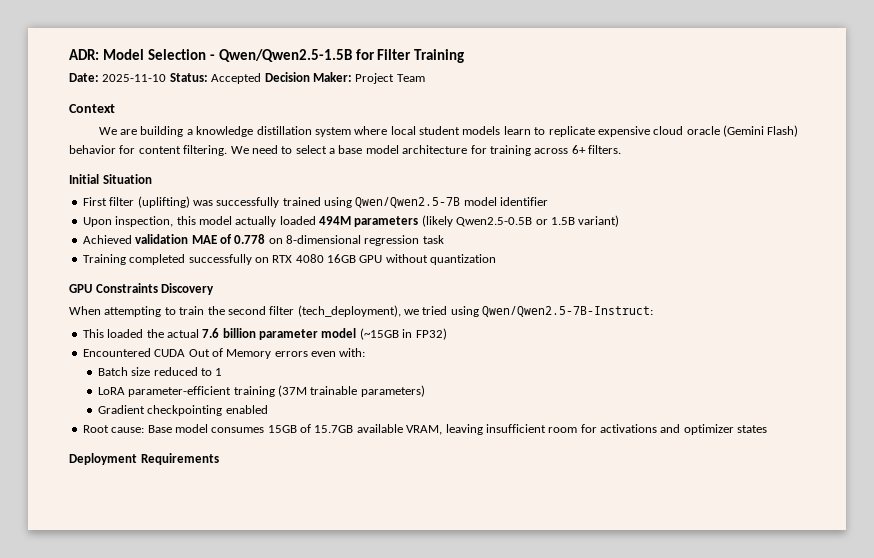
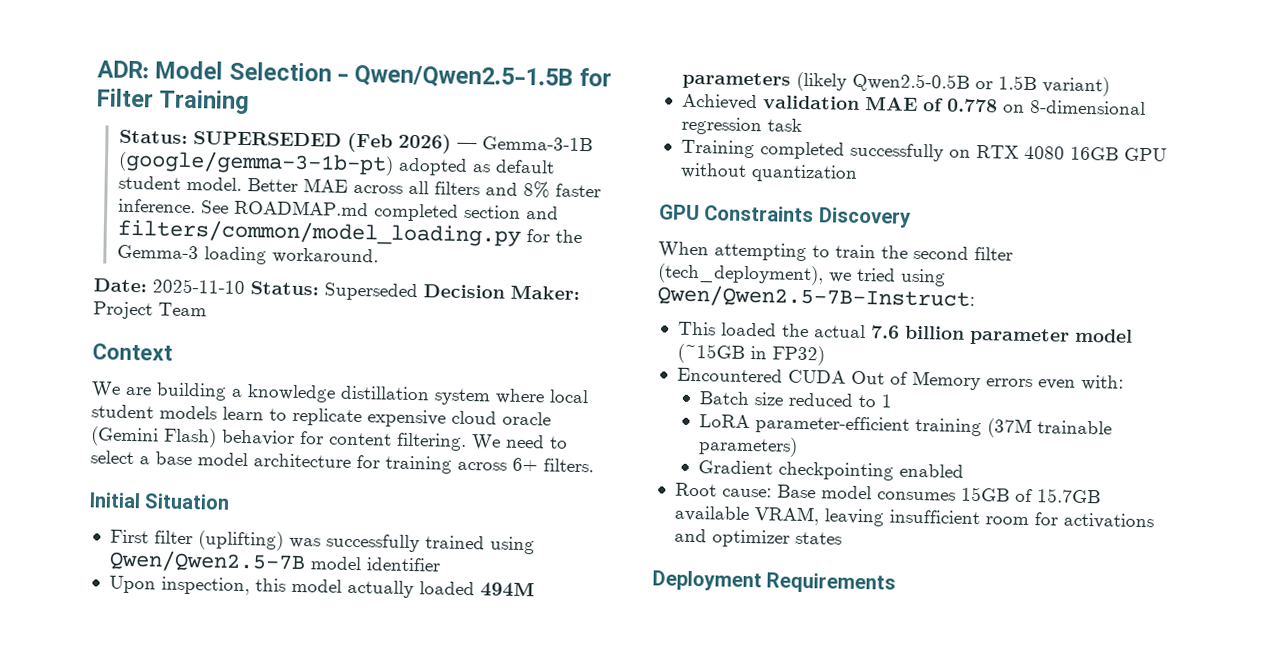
+ Status: SUPERSEDED (Feb 2026) — Gemma-3-1B (google/gemma-3-1b-pt) adopted as default student model. Better MAE across all filters and 8% faster inference. See ROADMAP.md completed section and filters/common/model_loading.py for the Gemma-3 loading workaround.
- Date: 2025-11-10 Status: Accepted Decision Maker: Project Team
+ Date: 2025-11-10 Status: Superseded Decision Maker: Project Team

